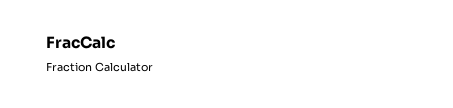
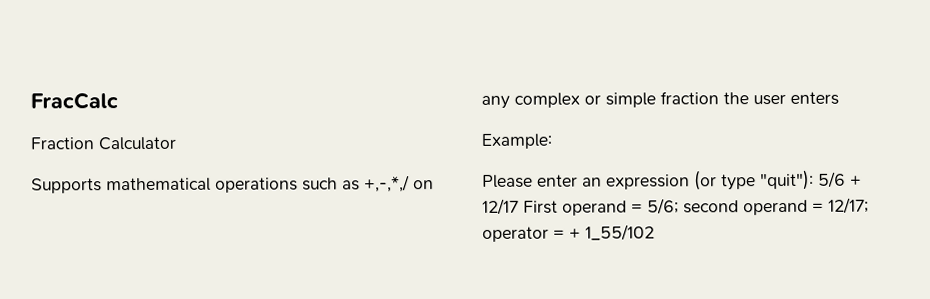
+ Supports mathematical operations such as +,-,*,/ on any complex or simple fraction the user enters
+ Example:
+ Please enter an expression (or type "quit"): 5/6 + 12/17 First operand = 5/6; second operand = 12/17; operator = + 1_55/102

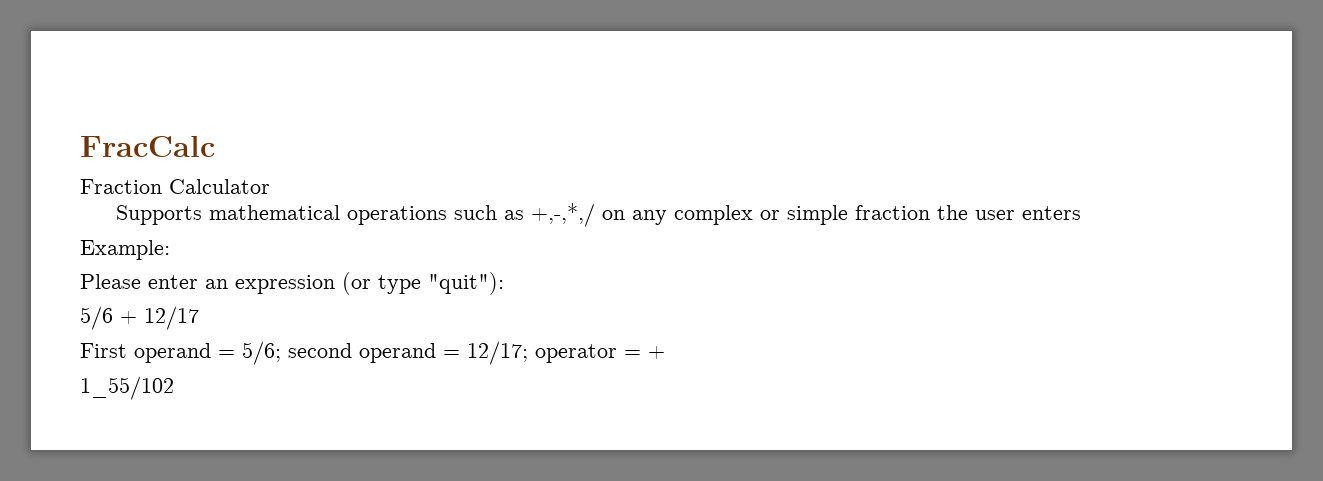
- Please enter an expression (or type "quit"): 5/6 + 12/17 First operand = 5/6; second operand = 12/17; operator = + 1_55/102
+ Please enter an expression (or type "quit"):
+ 5/6 + 12/17
+ First operand = 5/6; second operand = 12/17; operator = +
+ 1_55/102

